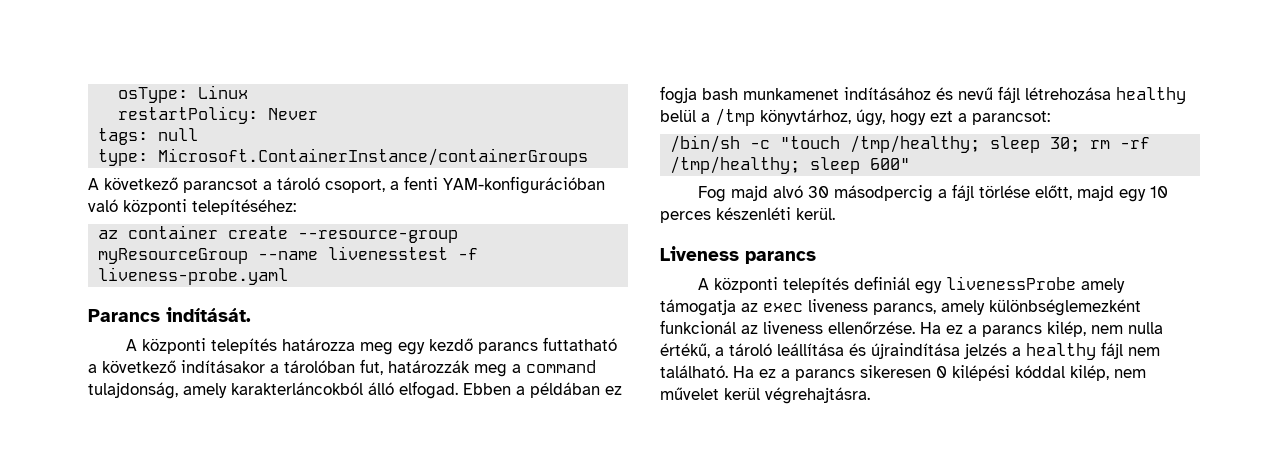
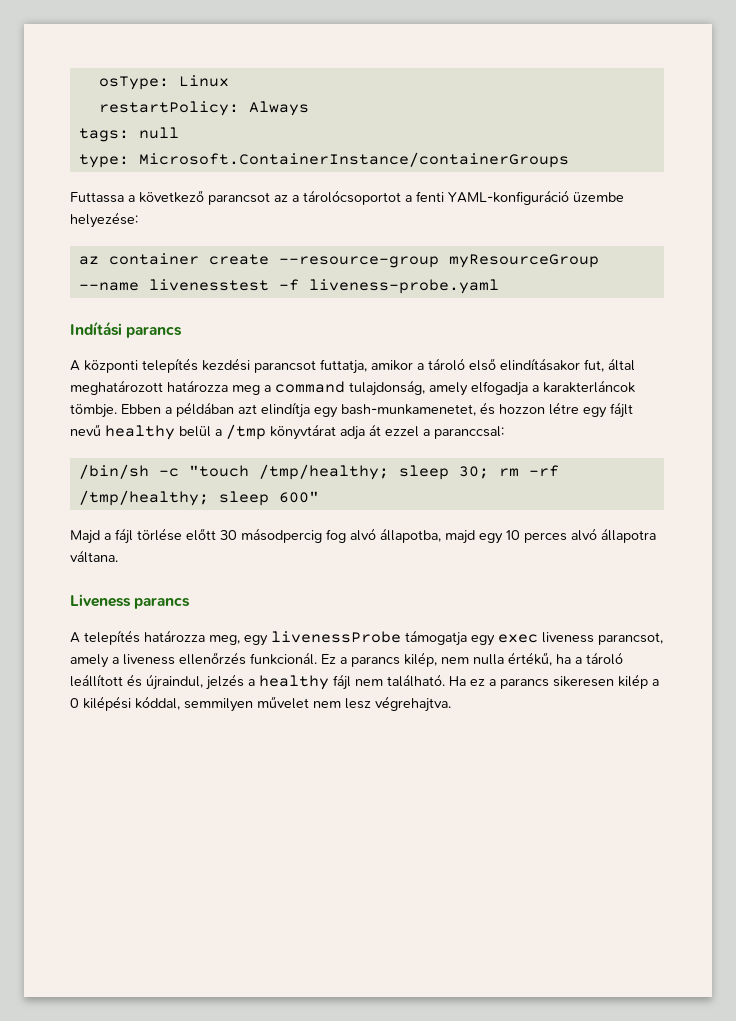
- restartPolicy: Never
+ restartPolicy: Always
- A következő parancsot a tároló csoport, a fenti YAM-konfigurációban való központi telepítéséhez:
+ Futtassa a következő parancsot az a tárolócsoportot a fenti YAML-konfiguráció üzembe helyezése:
- Parancs indítását.
- A központi telepítés határozza meg egy kezdő parancs futtatható a következő indításakor a tárolóban fut, határozzák meg a command tulajdonság, amely karakterláncokból álló elfogad. Ebben a példában ez fogja bash munkamenet indításához és nevű fájl létrehozása healthy belül a /tmp könyvtárhoz, úgy, hogy ezt a parancsot:
+ Indítási parancs
+ A központi telepítés kezdési parancsot futtatja, amikor a tároló első elindításakor fut, által meghatározott határozza meg a command tulajdonság, amely elfogadja a karakterláncok tömbje. Ebben a példában azt elindítja egy bash-munkamenetet, és hozzon létre egy fájlt nevű healthy belül a /tmp könyvtárat adja át ezzel a paranccsal:
- Fog majd alvó 30 másodpercig a fájl törlése előtt, majd egy 10 perces készenléti kerül.
+ Majd a fájl törlése előtt 30 másodpercig fog alvó állapotba, majd egy 10 perces alvó állapotra váltana.
- A központi telepítés definiál egy livenessProbe amely támogatja az exec liveness parancs, amely különbséglemezként funkcionál az liveness ellenőrzése. Ha ez a parancs kilép, nem nulla értékű, a tároló leállítása és újraindítása jelzés a healthy fájl nem található.
+ A telepítés határozza meg, egy livenessProbe támogatja egy exec liveness parancsot, amely a liveness ellenőrzés funkcionál. Ez a parancs kilép, nem nulla értékű, ha a tároló leállított és újraindul, jelzés a healthy fájl nem található.
- Ha ez a parancs sikeresen 0 kilépési kóddal kilép, nem művelet kerül végrehajtásra.
+ Ha ez a parancs sikeresen kilép a 0 kilépési kóddal, semmilyen művelet nem lesz végrehajtva.

